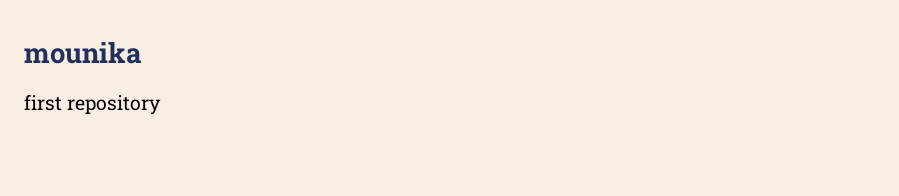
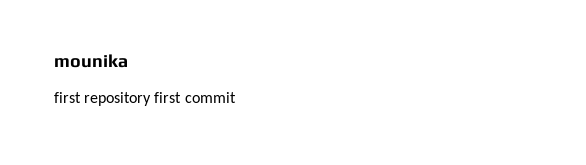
- first repository
+ first repository first commit

